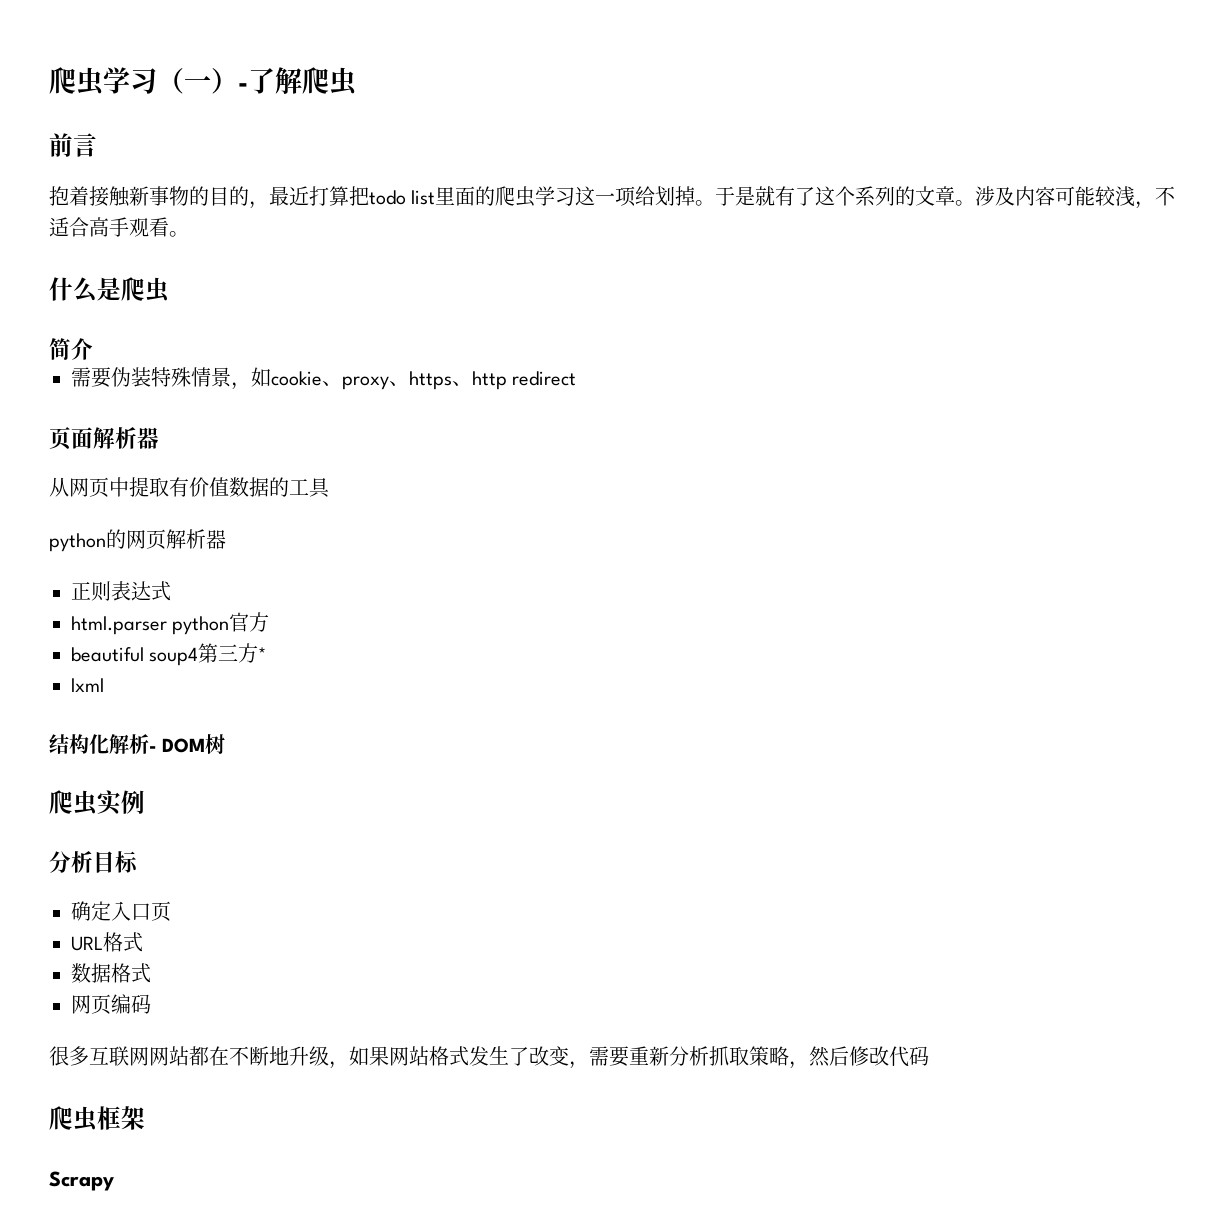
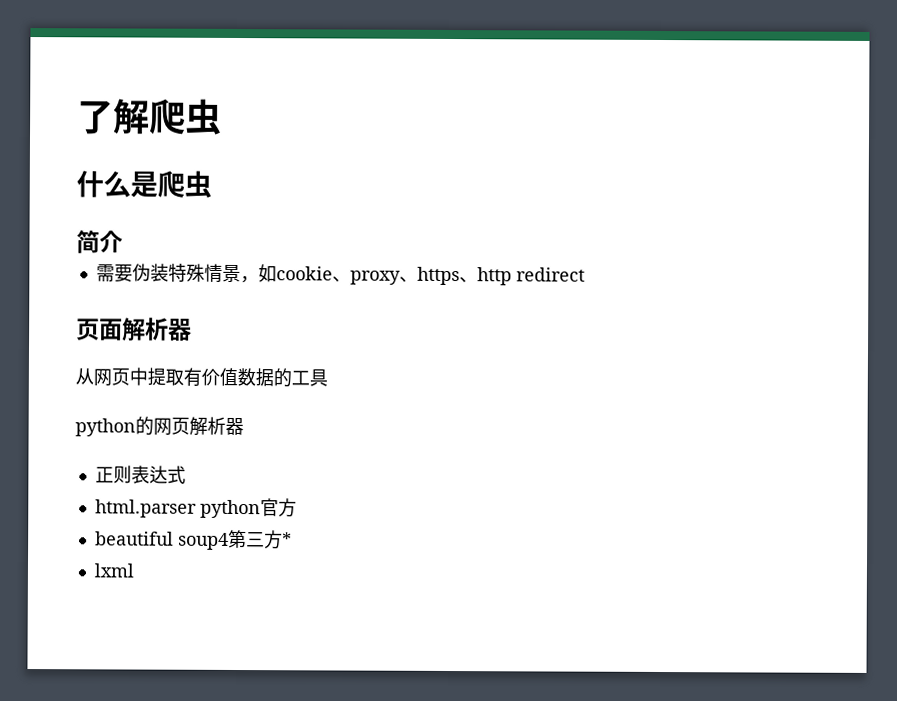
- 爬虫学习（一）-了解爬虫
- 前言
- 抱着接触新事物的目的，最近打算把todo list里面的爬虫学习这一项给划掉。于是就有了这个系列的文章。涉及内容可能较浅，不适合高手观看。
+ 了解爬虫
- 结构化解析- DOM树
- 爬虫实例
- 分析目标
- 确定入口页
- URL格式
- 数据格式
- 网页编码
- 很多互联网网站都在不断地升级，如果网站格式发生了改变，需要重新分析抓取策略，然后修改代码
- 爬虫框架
- Scrapy

